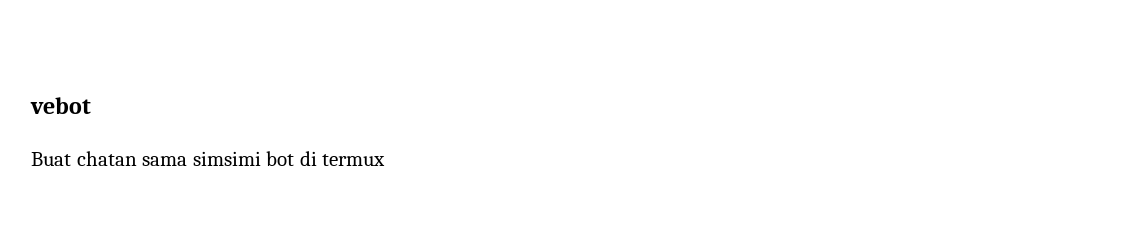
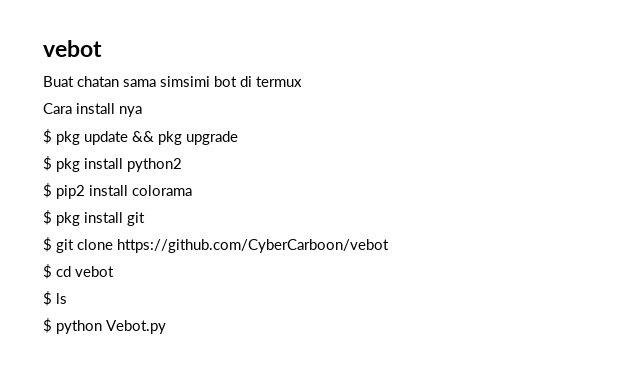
+ Cara install nya
+ $ pkg update && pkg upgrade
+ $ pkg install python2
+ $ pip2 install colorama
+ $ pkg install git
+ $ git clone https://github.com/CyberCarboon/vebot
+ $ cd vebot
+ $ ls
+ $ python Vebot.py

